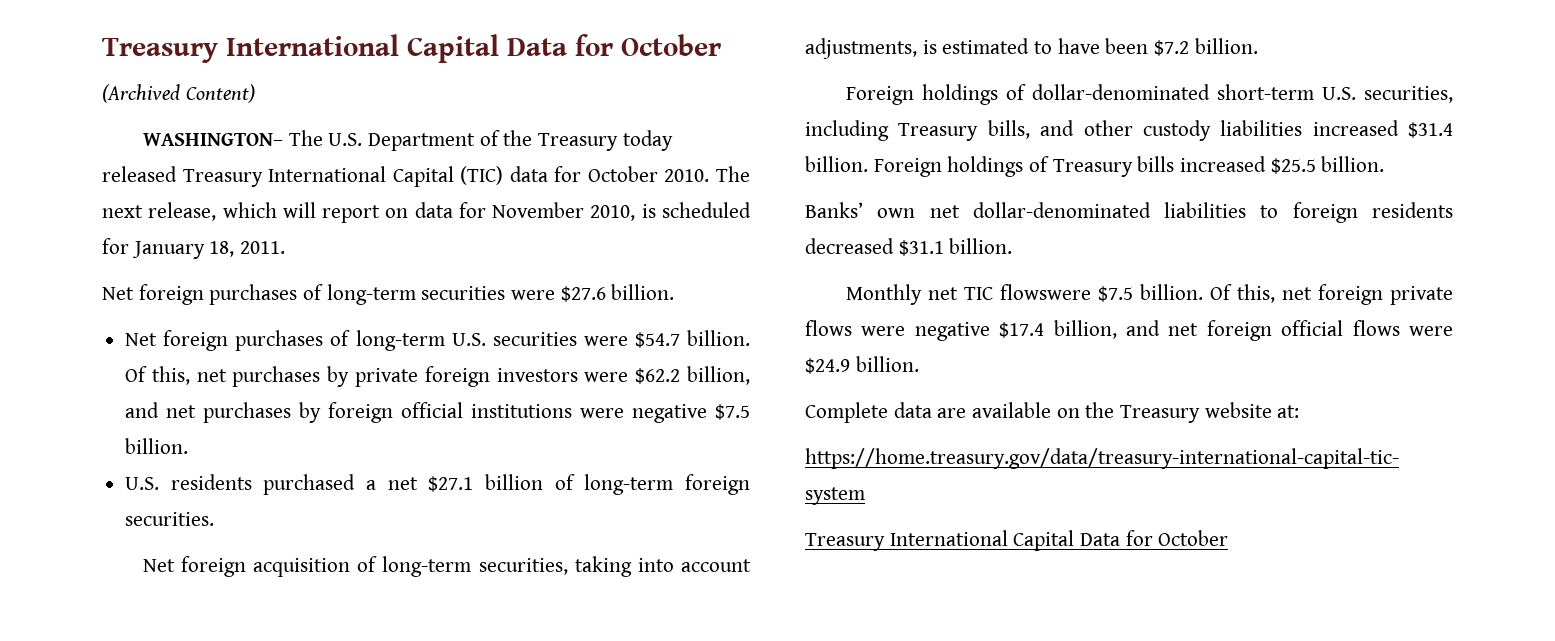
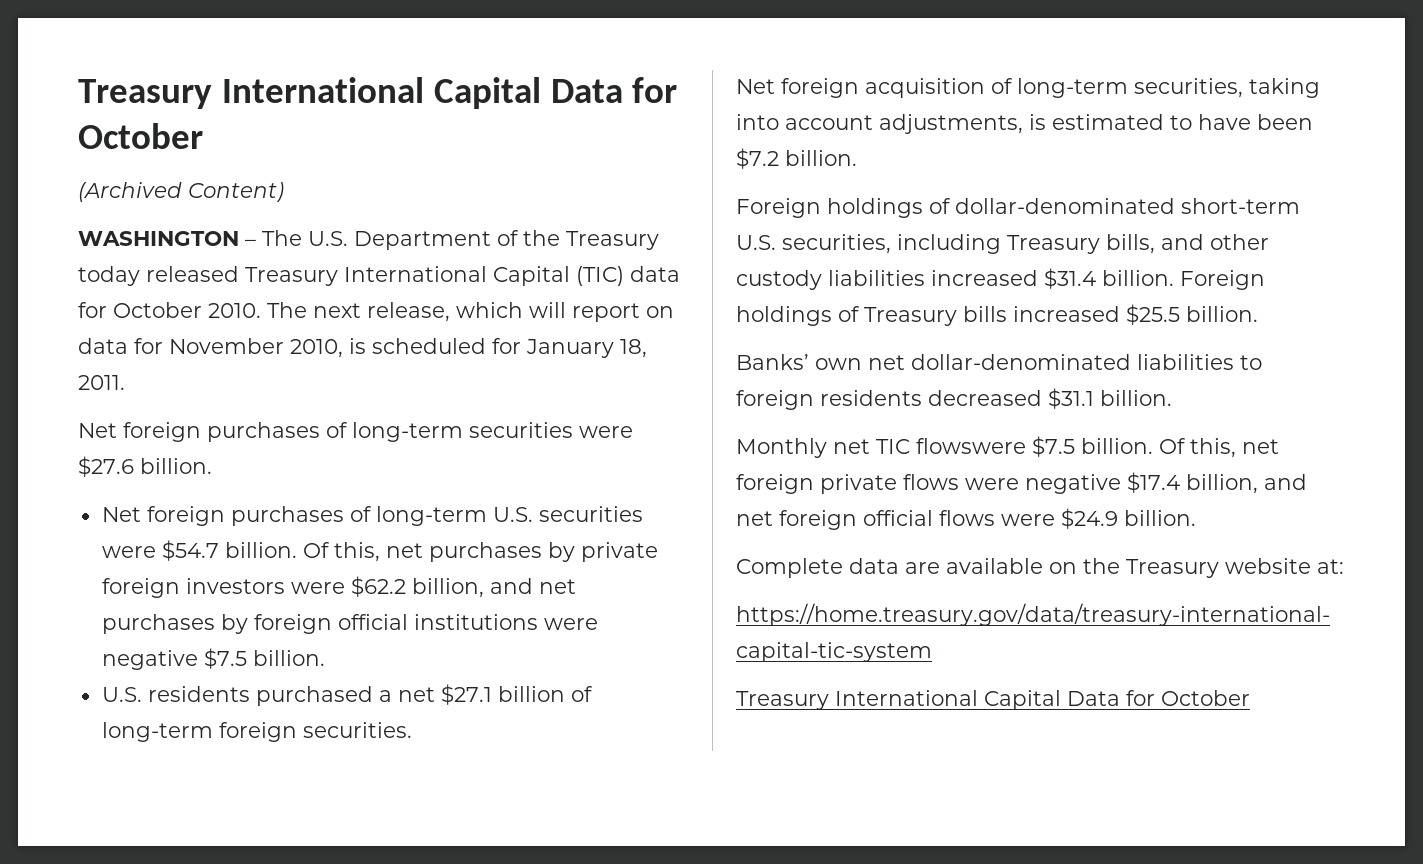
- WASHINGTON– The U.S. Department of the Treasury today released Treasury International Capital (TIC) data for October 2010.
+ WASHINGTON – The U.S. Department of the Treasury today released Treasury International Capital (TIC) data for October 2010.

